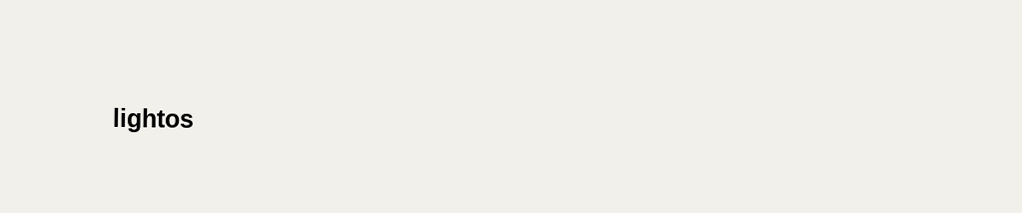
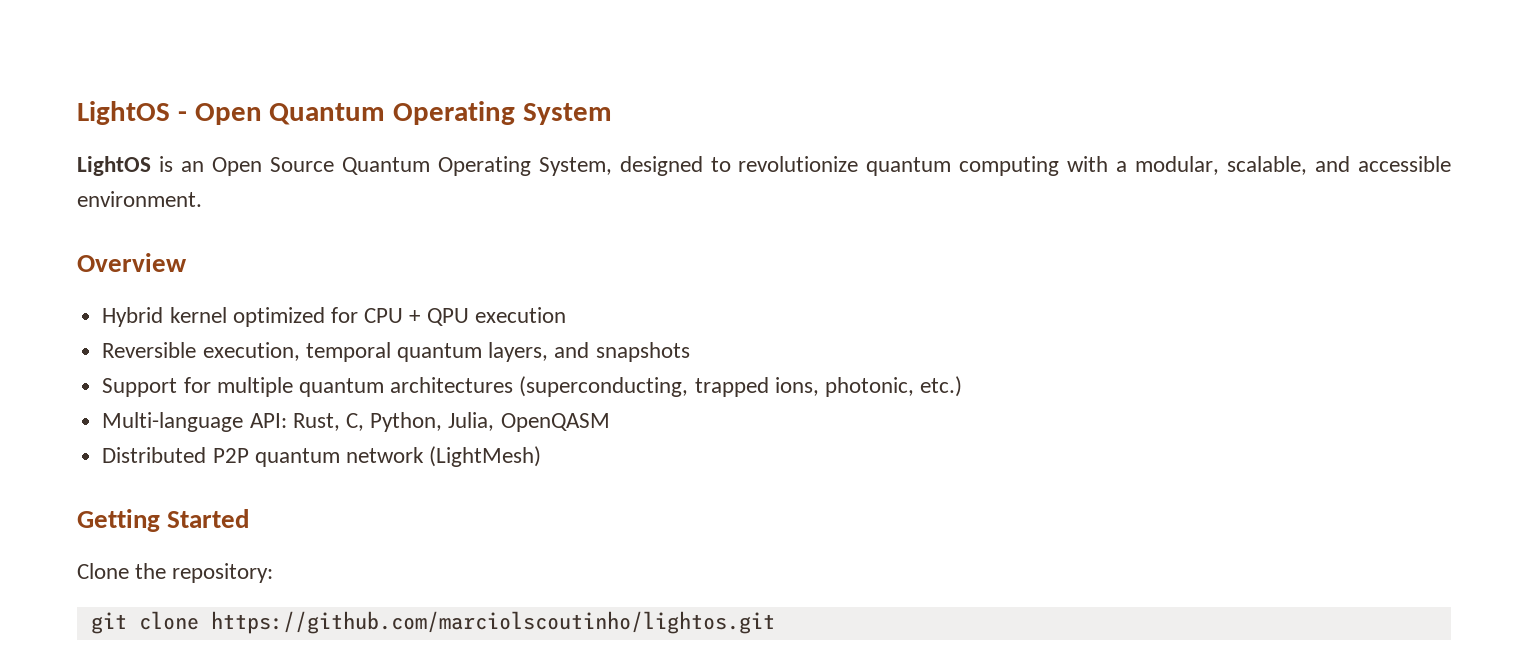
- lightos
+ LightOS - Open Quantum Operating System
+ LightOS is an Open Source Quantum Operating System, designed to revolutionize quantum computing with a modular, scalable, and accessible environment.
+ Overview
+ Hybrid kernel optimized for CPU + QPU execution
+ Reversible execution, temporal quantum layers, and snapshots
+ Support for multiple quantum architectures (superconducting, trapped ions, photonic, etc.)
+ Multi-language API: Rust, C, Python, Julia, OpenQASM
+ Distributed P2P quantum network (LightMesh)
+ Getting Started
+ Clone the repository:
+ git clone https://github.com/marciolscoutinho/lightos.git

